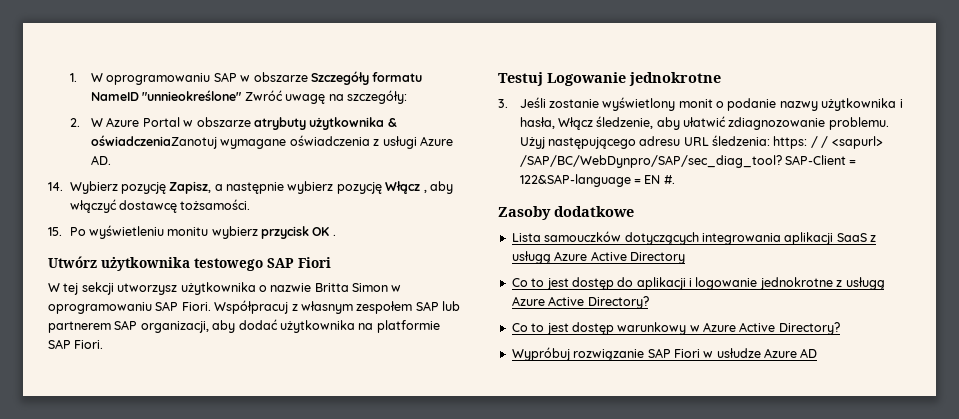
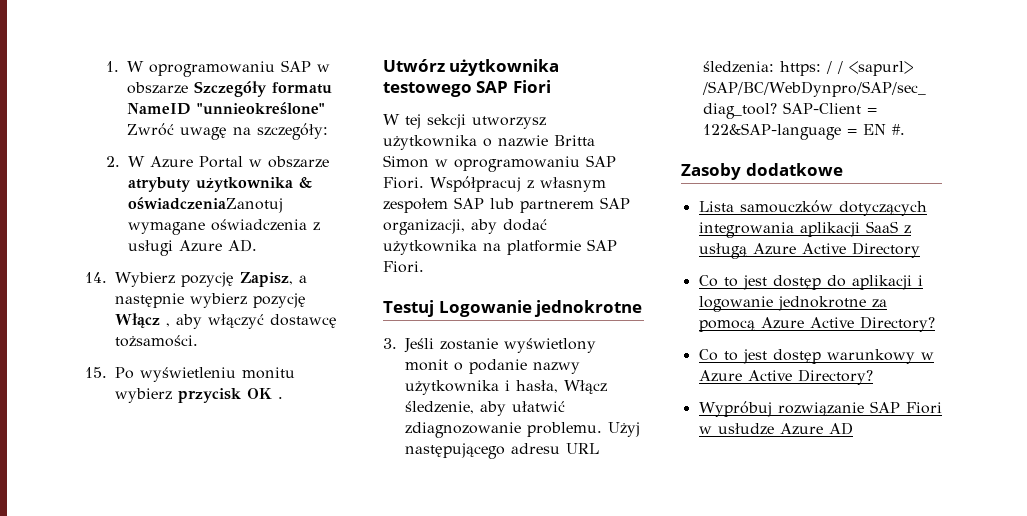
- Co to jest dostęp do aplikacji i logowanie jednokrotne z usługą Azure Active Directory?
+ Co to jest dostęp do aplikacji i logowanie jednokrotne za pomocą Azure Active Directory?

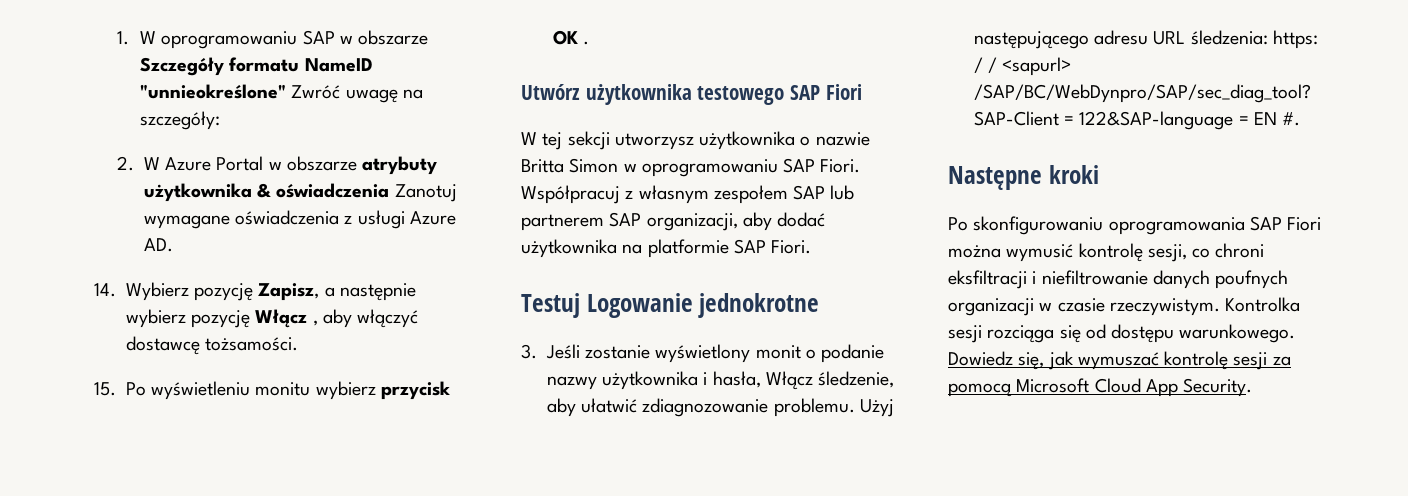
- 2. W Azure Portal w obszarze atrybuty użytkownika & oświadczeniaZanotuj wymagane oświadczenia z usługi Azure AD.
+ 2. W Azure Portal w obszarze atrybuty użytkownika & oświadczenia Zanotuj wymagane oświadczenia z usługi Azure AD.
- Zasoby dodatkowe
- Lista samouczków dotyczących integrowania aplikacji SaaS z usługą Azure Active Directory
- Co to jest dostęp do aplikacji i logowanie jednokrotne za pomocą Azure Active Directory?
- Co to jest dostęp warunkowy w Azure Active Directory?
- Wypróbuj rozwiązanie SAP Fiori w usłudze Azure AD
+ Następne kroki
+ Po skonfigurowaniu oprogramowania SAP Fiori można wymusić kontrolę sesji, co chroni eksfiltracji i niefiltrowanie danych poufnych organizacji w czasie rzeczywistym. Kontrolka sesji rozciąga się od dostępu warunkowego. Dowiedz się, jak wymuszać kontrolę sesji za pomocą Microsoft Cloud App Security.

